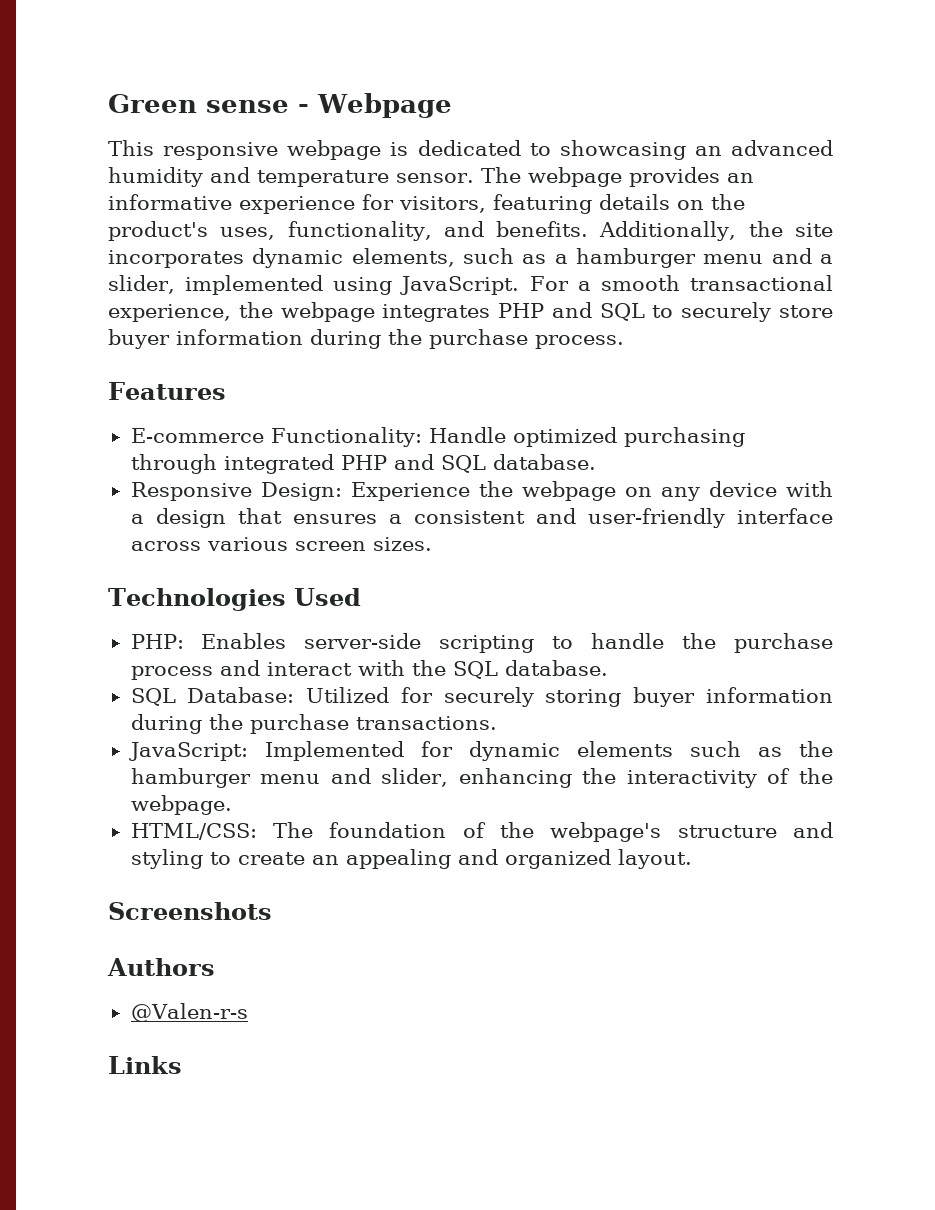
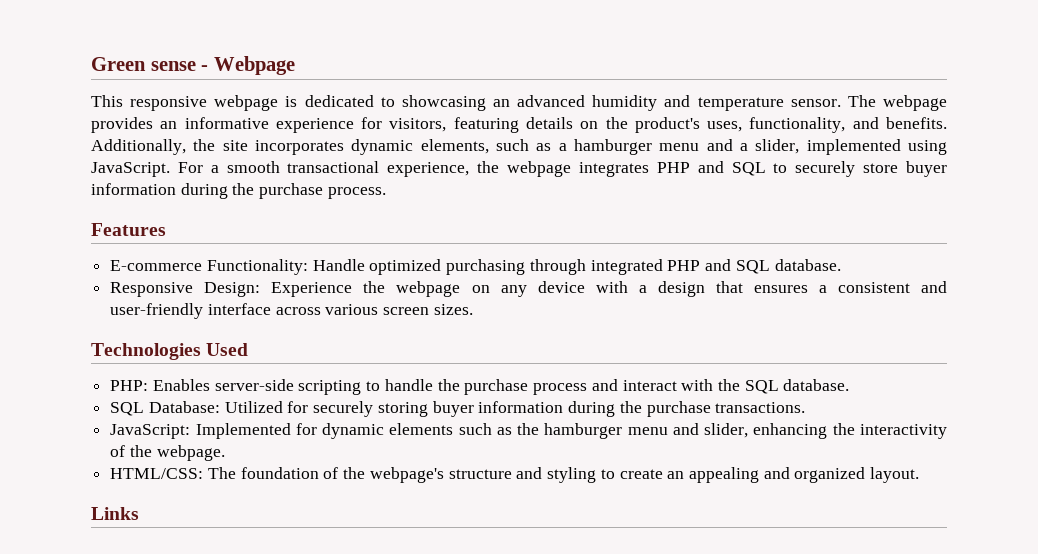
- Screenshots
- Authors
- @Valen-r-s

